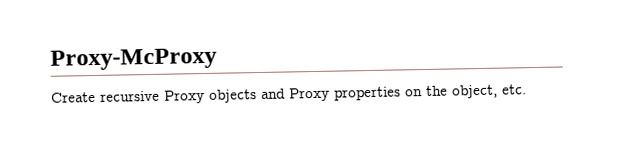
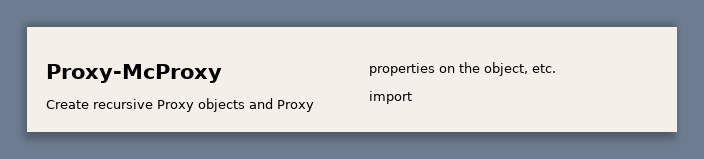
+ import

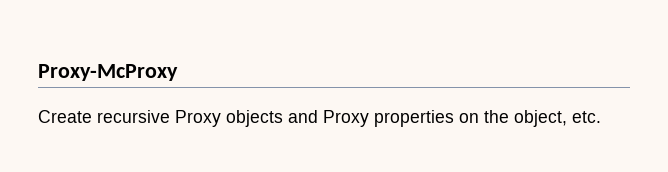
- import

